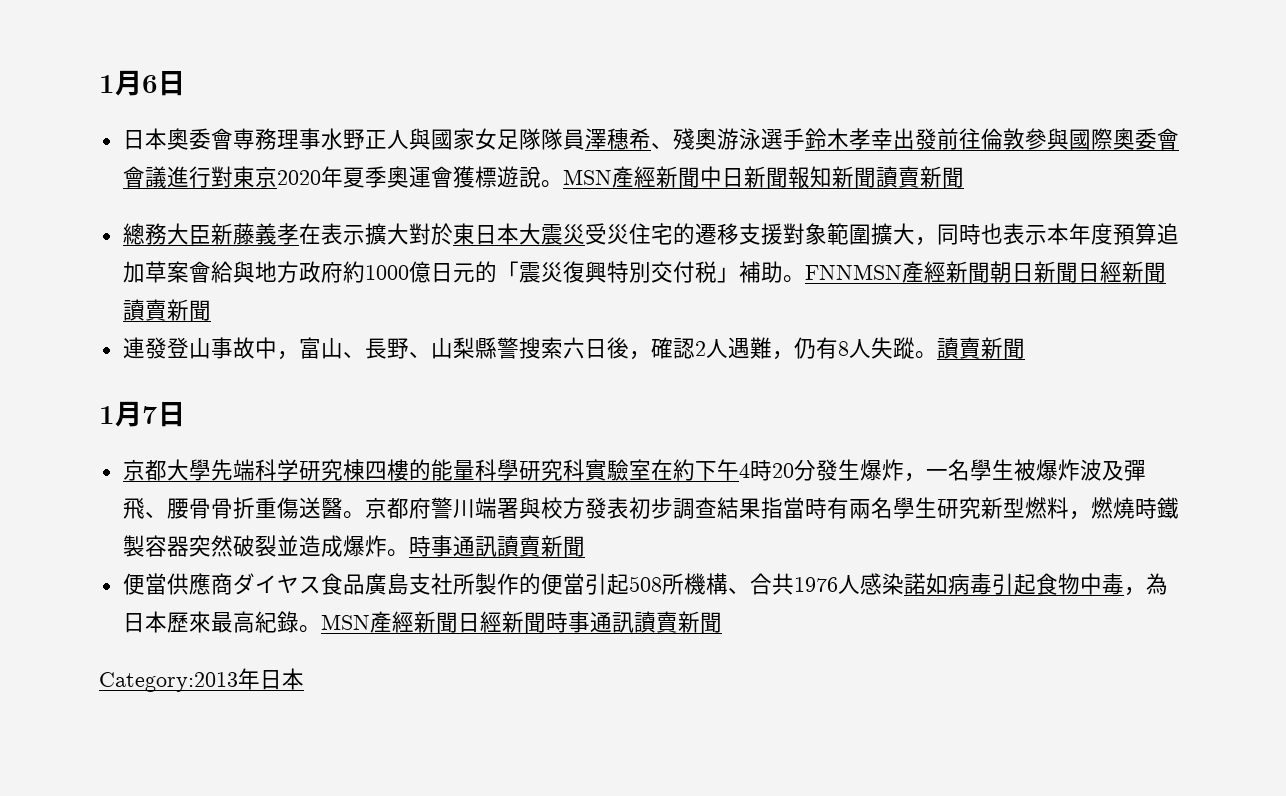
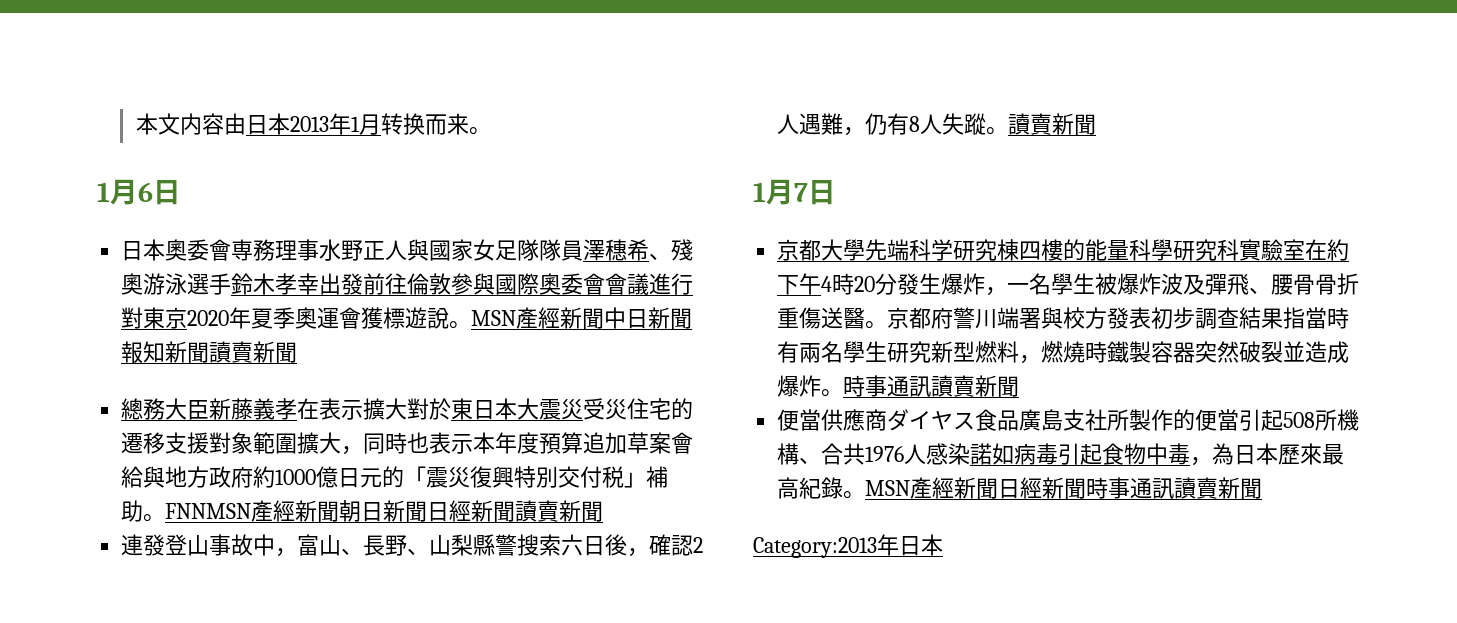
+ 本文内容由日本2013年1月转换而来。

